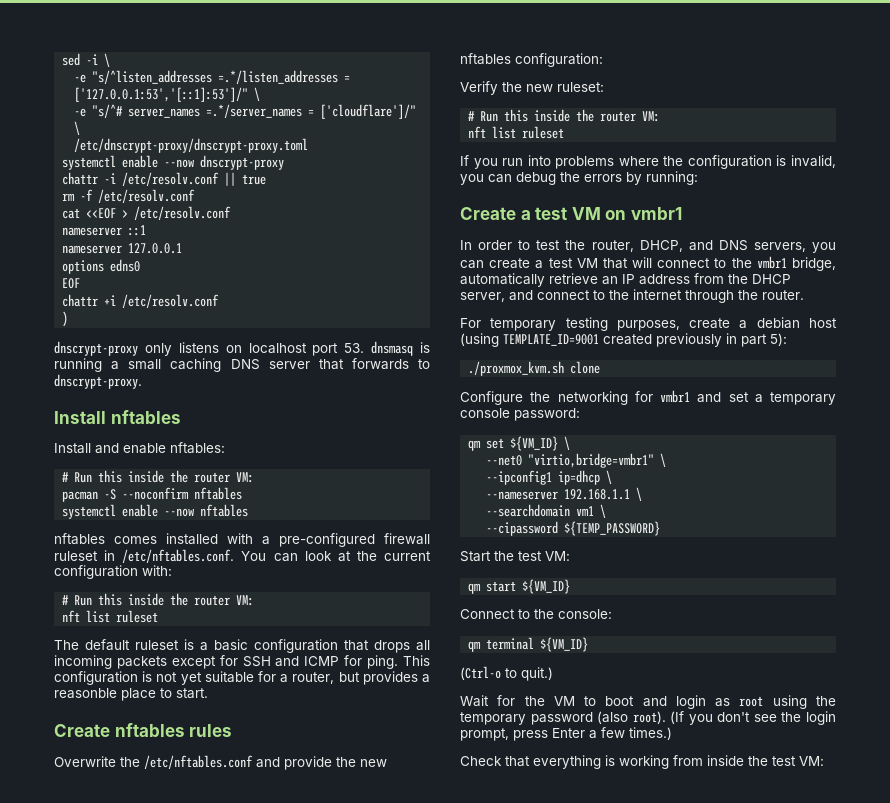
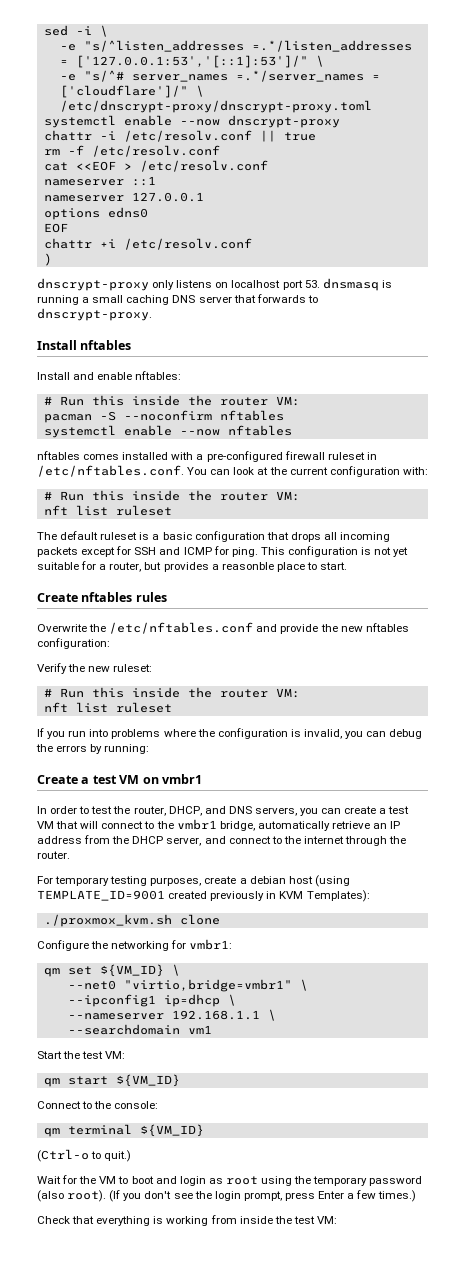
- For temporary testing purposes, create a debian host (using TEMPLATE_ID=9001 created previously in part 5):
+ For temporary testing purposes, create a debian host (using TEMPLATE_ID=9001 created previously in KVM Templates):
- Configure the networking for vmbr1 and set a temporary console password:
+ Configure the networking for vmbr1:
- --searchdomain vm1 \
- --cipassword ${TEMP_PASSWORD}
+ --searchdomain vm1

